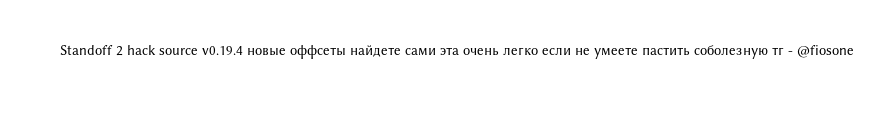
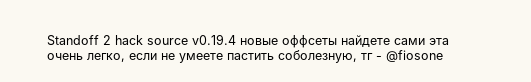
- Standoff 2 hack source v0.19.4 новые оффсеты найдете сами эта очень легко если не умеете пастить соболезную тг - @fiosone
+ Standoff 2 hack source v0.19.4 новые оффсеты найдете сами эта очень легко, если не умеете пастить соболезную, тг - @fiosone

